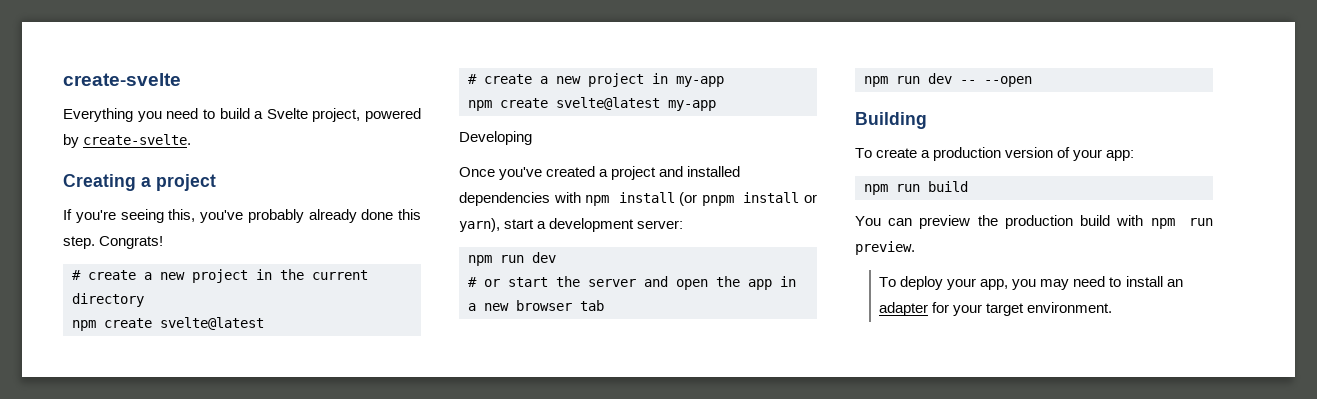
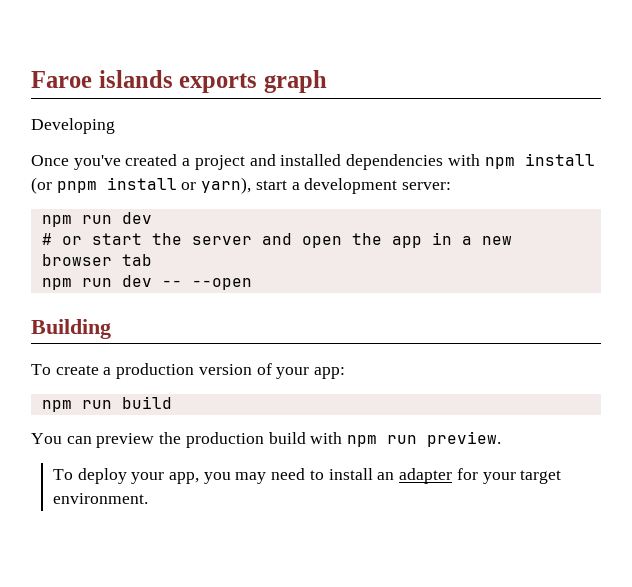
- create-svelte
- Everything you need to build a Svelte project, powered by create-svelte.
- Creating a project
- If you're seeing this, you've probably already done this step. Congrats!
- # create a new project in the current directory
- npm create svelte@latest
- # create a new project in my-app
- npm create svelte@latest my-app
+ Faroe islands exports graph

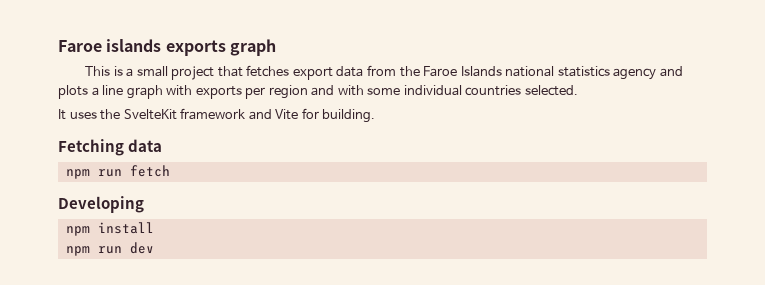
+ This is a small project that fetches export data from the Faroe Islands national statistics agency and plots a line graph with exports per region and with some individual countries selected.
+ It uses the SvelteKit framework and Vite for building.
+ Fetching data
+ npm run fetch
  Developing
- Once you've created a project and installed dependencies with npm install (or pnpm install or yarn), start a development server:
+ npm install
  npm run dev
- # or start the server and open the app in a new browser tab
- npm run dev -- --open
- Building
- To create a production version of your app:
- npm run build
- You can preview the production build with npm run preview.
- To deploy your app, you may need to install an adapter for your target environment.

